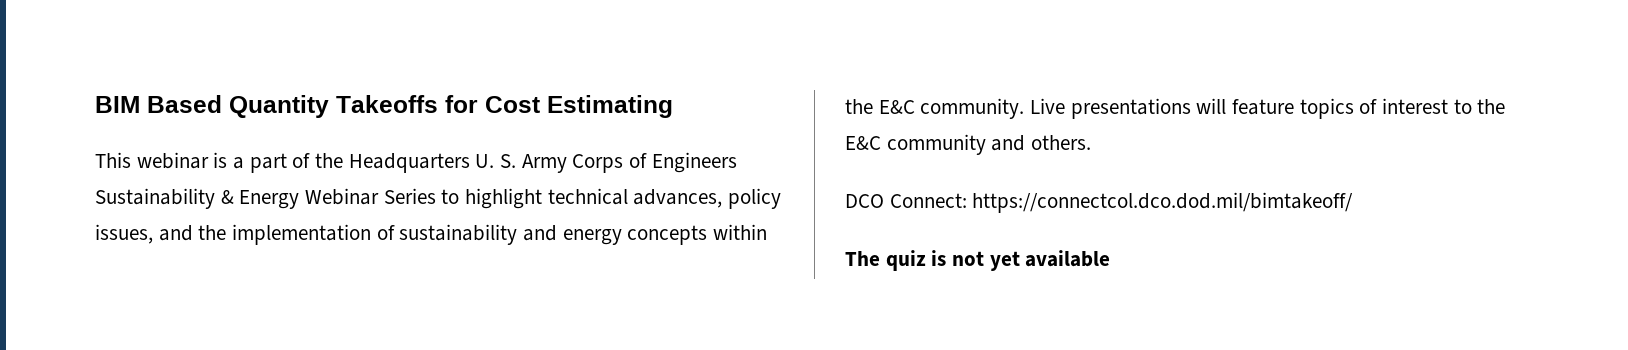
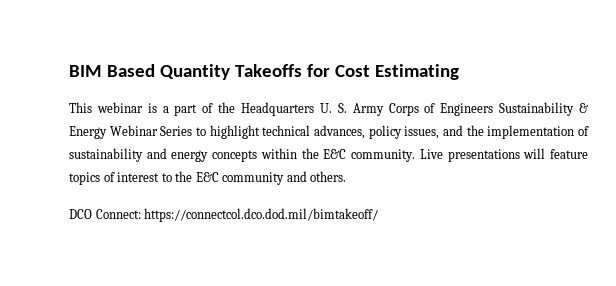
- The quiz is not yet available

